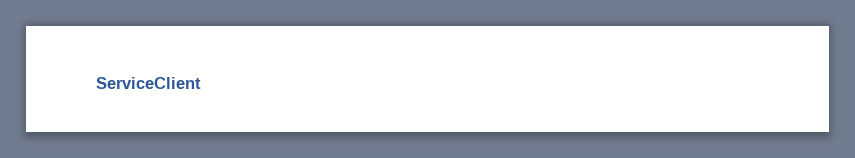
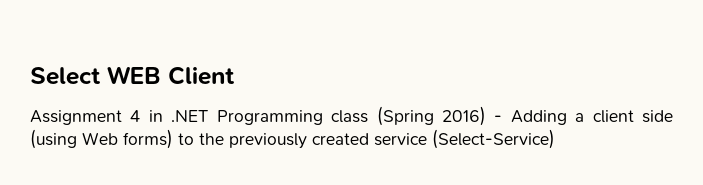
- ServiceClient
+ Select WEB Client
+ Assignment 4 in .NET Programming class (Spring 2016) - Adding a client side (using Web forms) to the previously created service (Select-Service)

